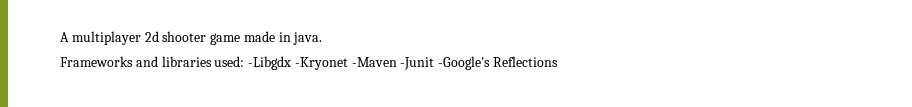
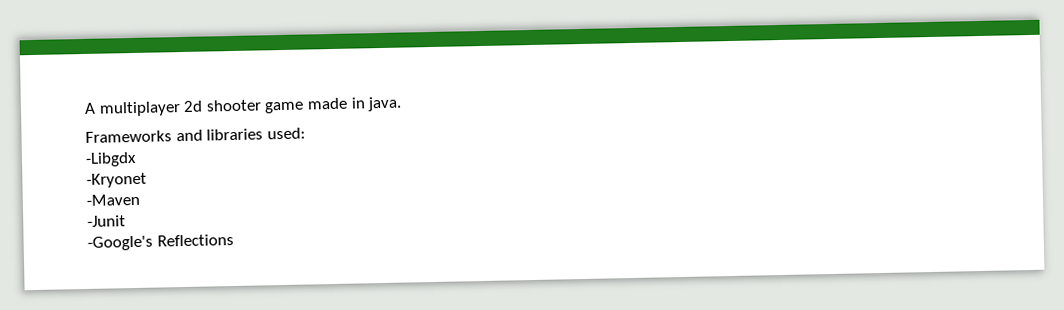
- Frameworks and libraries used: -Libgdx -Kryonet -Maven -Junit -Google's Reflections
+ Frameworks and libraries used:
+ -Libgdx
+ -Kryonet
+ -Maven
+ -Junit
+ -Google's Reflections

